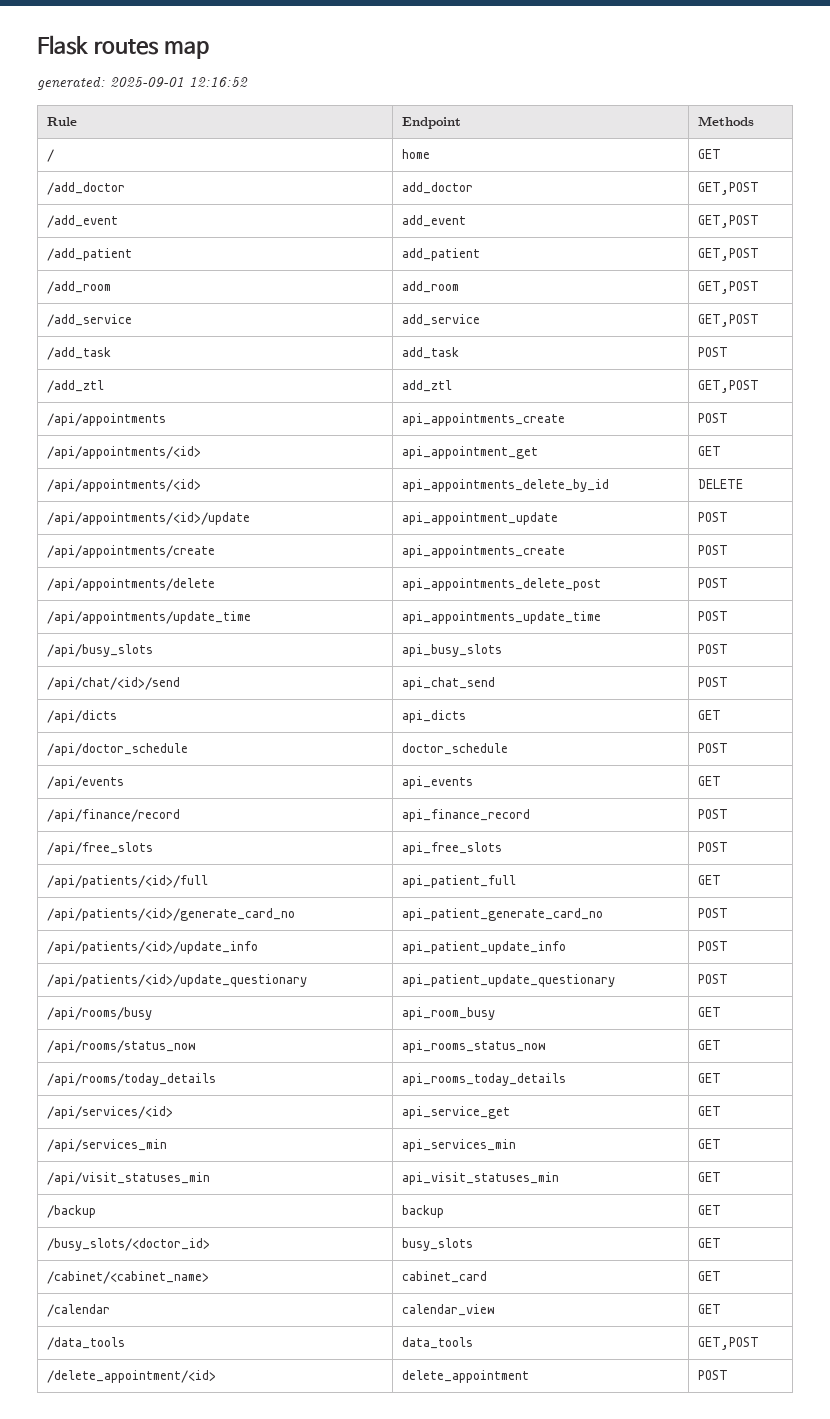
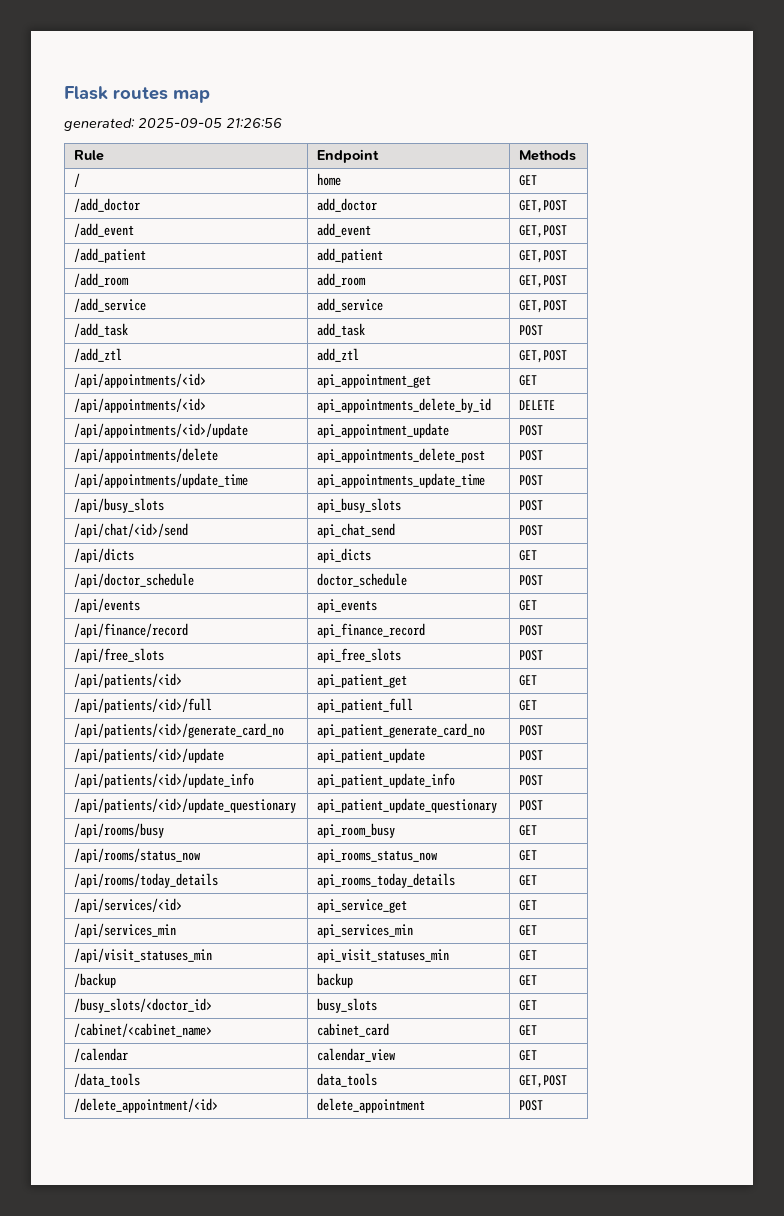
- generated: 2025-09-01 12:16:52
+ generated: 2025-09-05 21:26:56
- /api/appointments | api_appointments_create | POST
- /api/appointments/create | api_appointments_create | POST
+ /api/patients/<id> | api_patient_get | GET
+ /api/patients/<id>/update | api_patient_update | POST

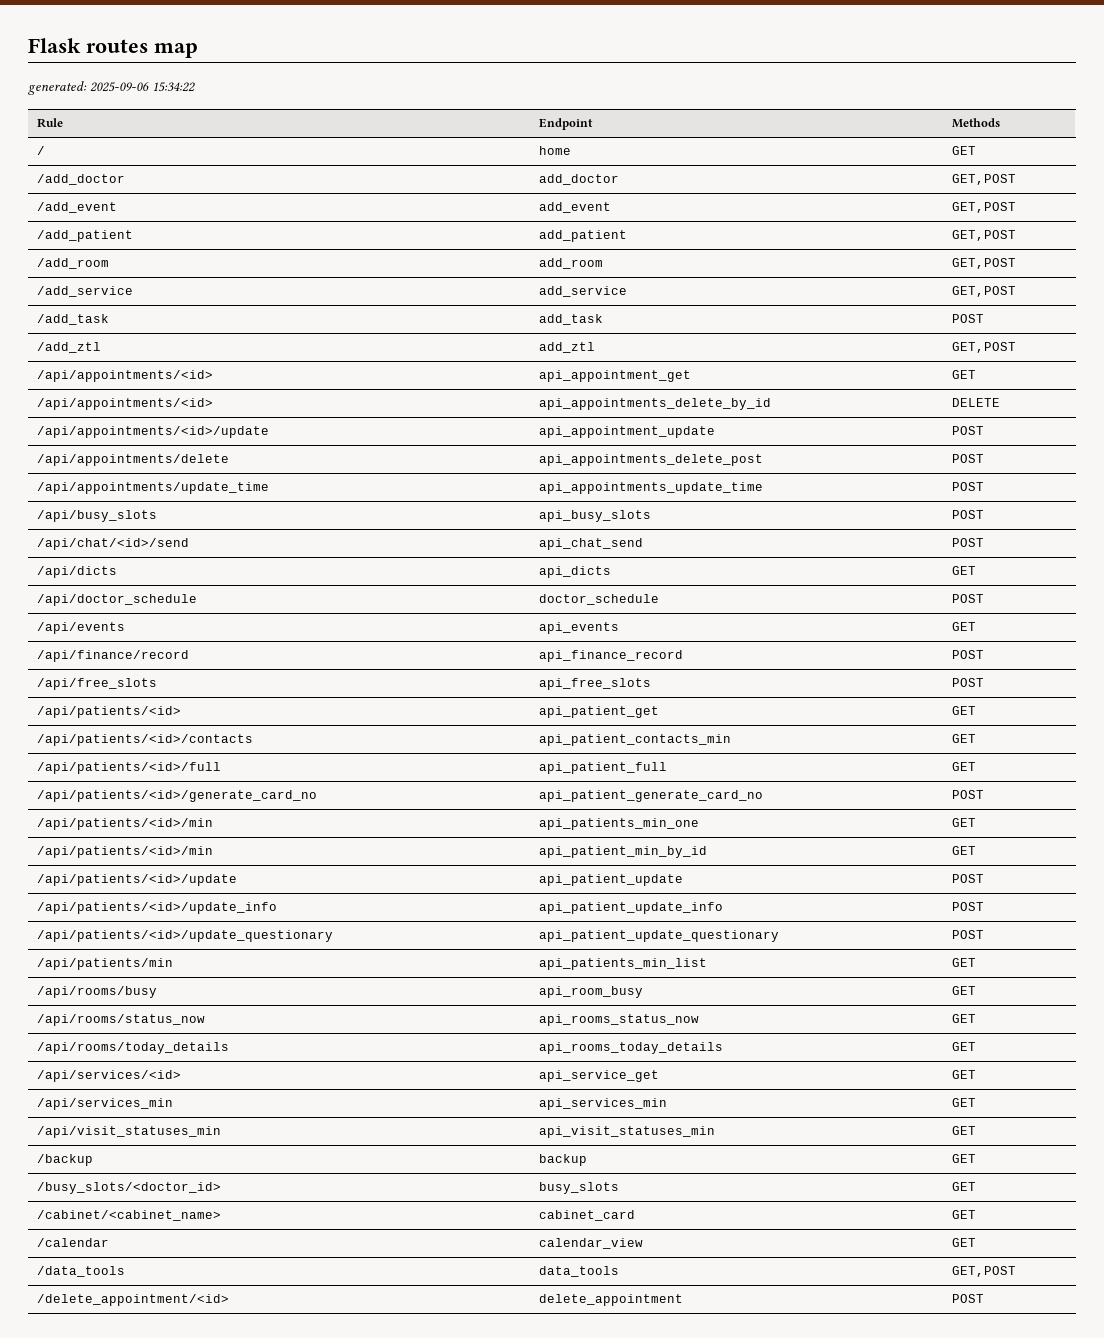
- generated: 2025-09-05 21:26:56
+ generated: 2025-09-06 15:34:22
+ /api/patients/<id>/contacts | api_patient_contacts_min | GET
+ /api/patients/<id>/min | api_patients_min_one | GET
+ /api/patients/<id>/min | api_patient_min_by_id | GET
+ /api/patients/min | api_patients_min_list | GET

